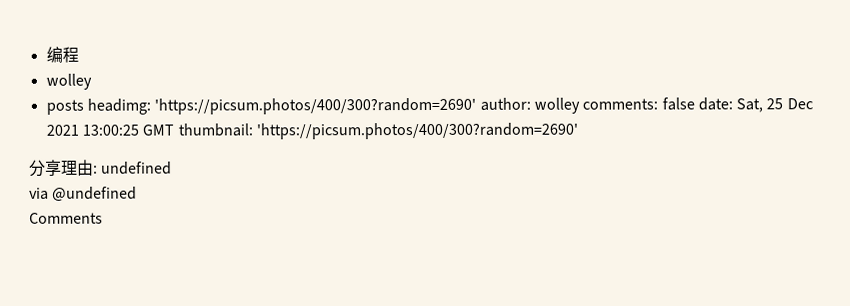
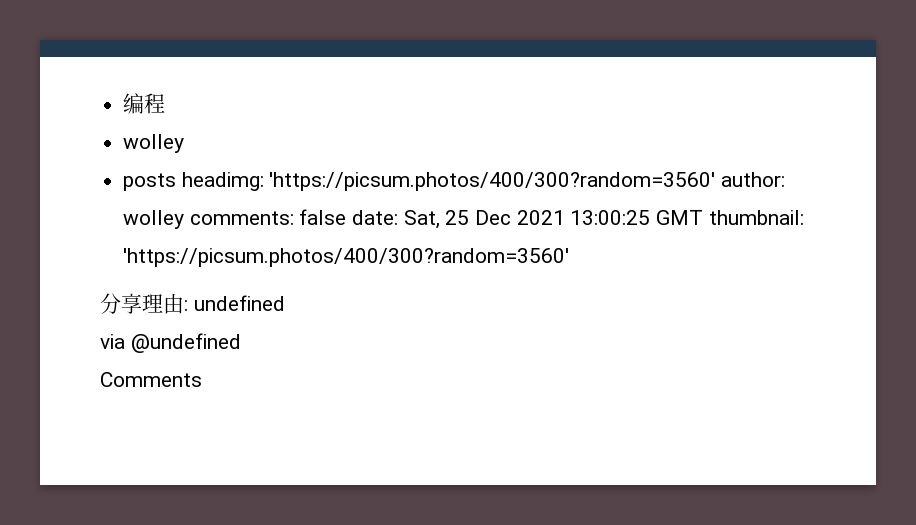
- posts headimg: 'https://picsum.photos/400/300?random=2690' author: wolley comments: false date: Sat, 25 Dec 2021 13:00:25 GMT thumbnail: 'https://picsum.photos/400/300?random=2690'
+ posts headimg: 'https://picsum.photos/400/300?random=3560' author: wolley comments: false date: Sat, 25 Dec 2021 13:00:25 GMT thumbnail: 'https://picsum.photos/400/300?random=3560'

